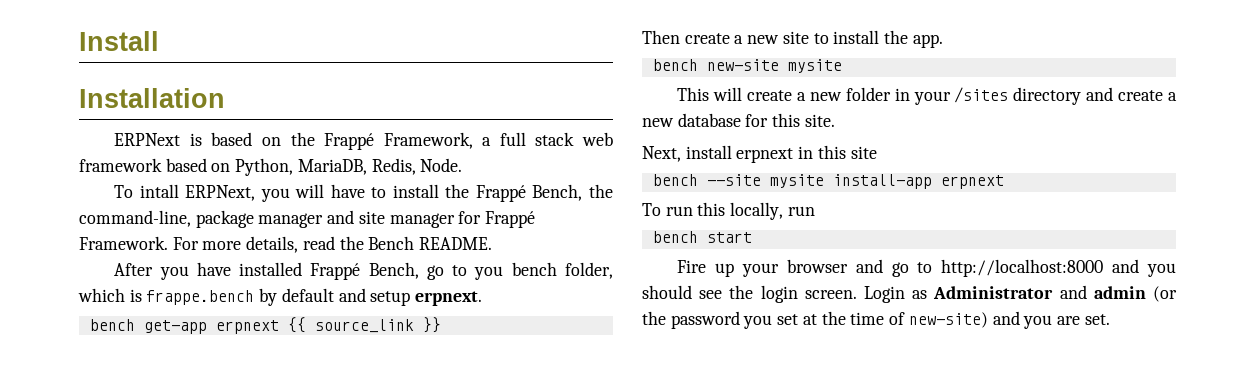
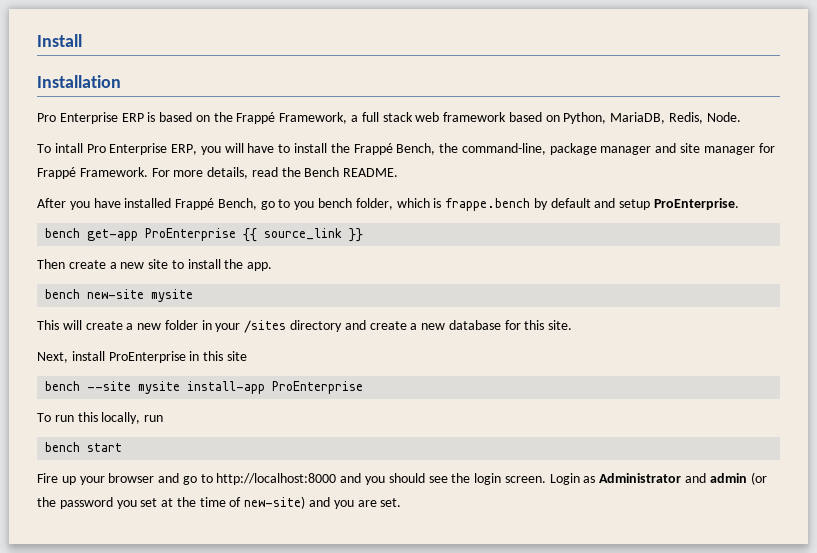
- ERPNext is based on the Frappé Framework, a full stack web framework based on Python, MariaDB, Redis, Node.
+ Pro Enterprise ERP is based on the Frappé Framework, a full stack web framework based on Python, MariaDB, Redis, Node.
- To intall ERPNext, you will have to install the Frappé Bench, the command-line, package manager and site manager for Frappé Framework.
+ To intall Pro Enterprise ERP, you will have to install the Frappé Bench, the command-line, package manager and site manager for Frappé Framework.
- After you have installed Frappé Bench, go to you bench folder, which is frappe.bench by default and setup erpnext.
+ After you have installed Frappé Bench, go to you bench folder, which is frappe.bench by default and setup ProEnterprise.
- bench get-app erpnext {{ source_link }}
+ bench get-app ProEnterprise {{ source_link }}
- Next, install erpnext in this site
+ Next, install ProEnterprise in this site
- bench --site mysite install-app erpnext
+ bench --site mysite install-app ProEnterprise

